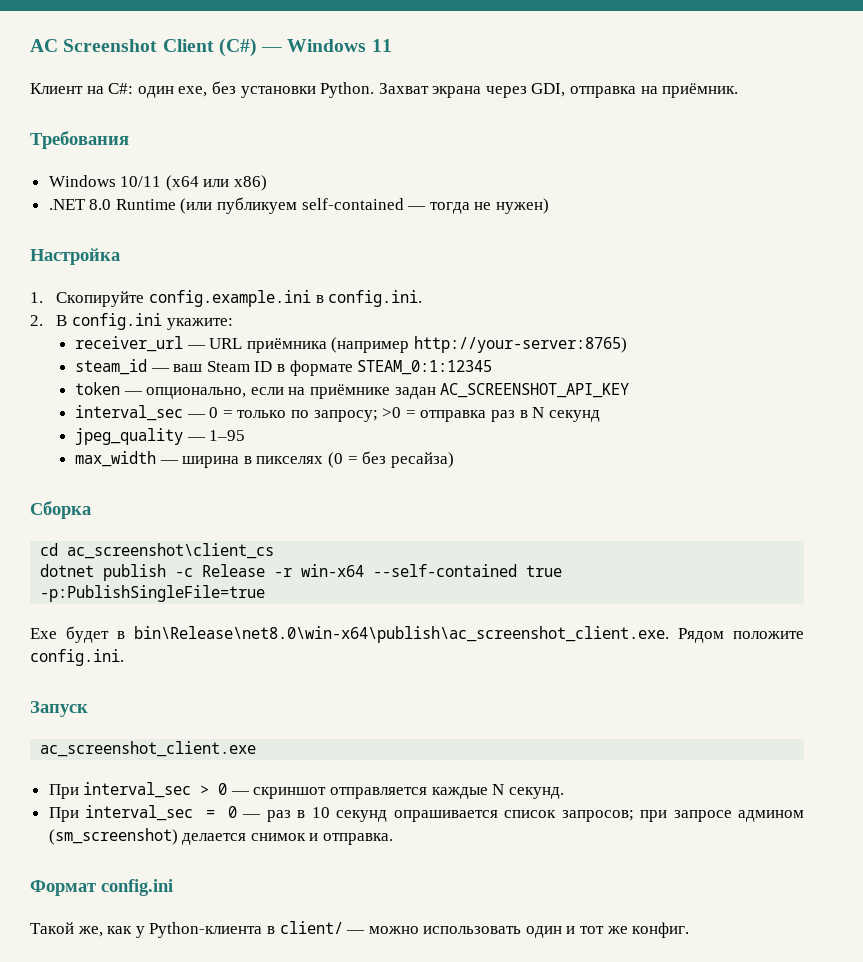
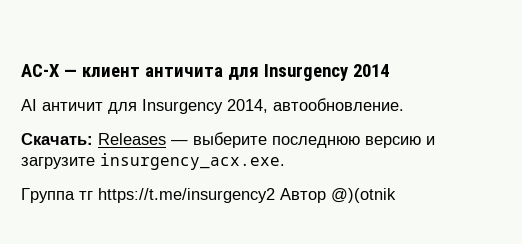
- AC Screenshot Client (C#) — Windows 11
- Клиент на C#: один exe, без установки Python. Захват экрана через GDI, отправка на приёмник.
- Требования
- Windows 10/11 (x64 или x86)
- .NET 8.0 Runtime (или публикуем self-contained — тогда не нужен)
- Настройка
- 1. Скопируйте config.example.ini в config.ini.
- 2. В config.ini укажите:
- receiver_url — URL приёмника (например http://your-server:8765)
- steam_id — ваш Steam ID в формате STEAM_0:1:12345
- token — опционально, если на приёмнике задан AC_SCREENSHOT_API_KEY
- interval_sec — 0 = только по запросу; >0 = отправка раз в N секунд
- jpeg_quality — 1–95
- max_width — ширина в пикселях (0 = без ресайза)
- Сборка
- cd ac_screenshot\client_cs
- dotnet publish -c Release -r win-x64 --self-contained true -p:PublishSingleFile=true
- Exe будет в bin\Release\net8.0\win-x64\publish\ac_screenshot_client.exe. Рядом положите config.ini.
- Запуск
- ac_screenshot_client.exe
- При interval_sec > 0 — скриншот отправляется каждые N секунд.
- При interval_sec = 0 — раз в 10 секунд опрашивается список запросов; при запросе админом (sm_screenshot) делается снимок и отправка.
- Формат config.ini
- Такой же, как у Python-клиента в client/ — можно использовать один и тот же конфиг.
+ AC-X — клиент античита для Insurgency 2014
+ AI античит для Insurgency 2014, автообновление.
+ Скачать: Releases — выберите последнюю версию и загрузите insurgency_acx.exe.
+ Группа тг https://t.me/insurgency2 Автор @)(otnik

